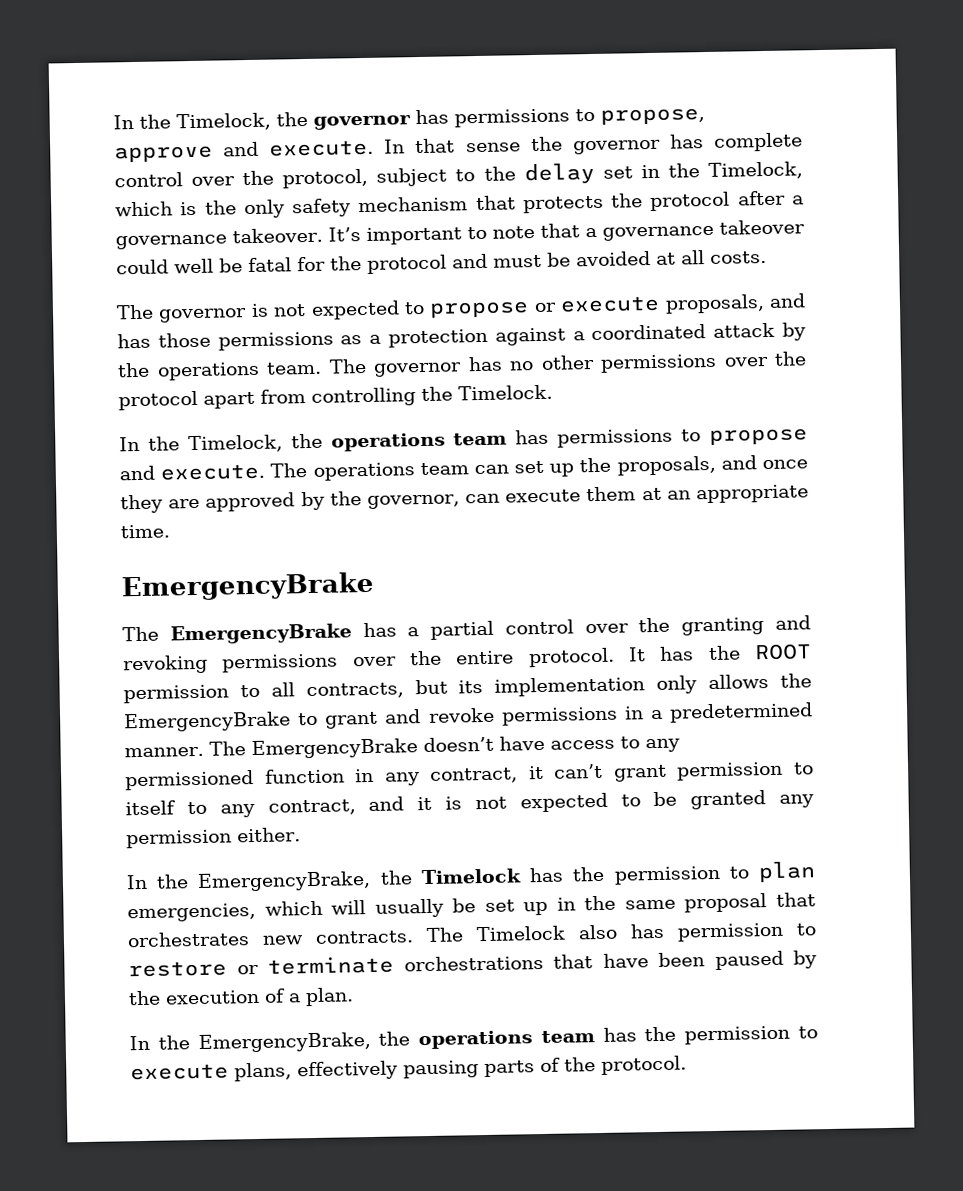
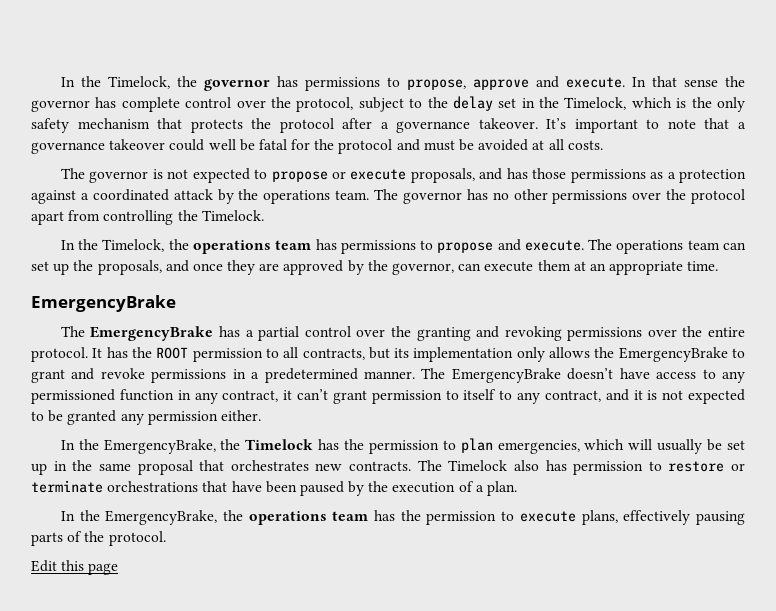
+ Edit this page

